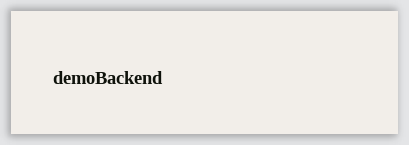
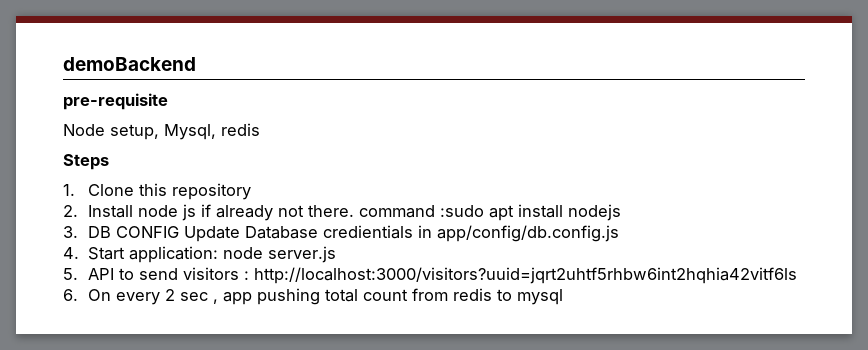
+ pre-requisite
+ Node setup, Mysql, redis
+ Steps
+ 1. Clone this repository
+ 2. Install node js if already not there. command :sudo apt install nodejs
+ 3. DB CONFIG Update Database credientials in app/config/db.config.js
+ 4. Start application: node server.js
+ 5. API to send visitors : http://localhost:3000/visitors?uuid=jqrt2uhtf5rhbw6int2hqhia42vitf6ls
+ 6. On every 2 sec , app pushing total count from redis to mysql

